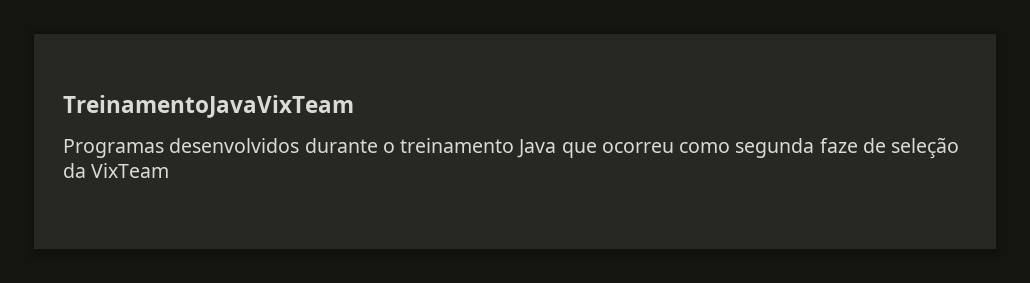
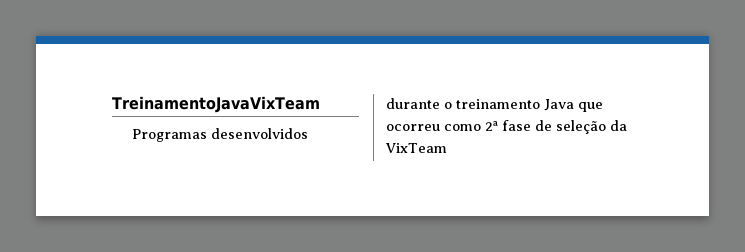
- Programas desenvolvidos durante o treinamento Java que ocorreu como segunda faze de seleção da VixTeam
+ Programas desenvolvidos durante o treinamento Java que ocorreu como 2ª fase de seleção da VixTeam

